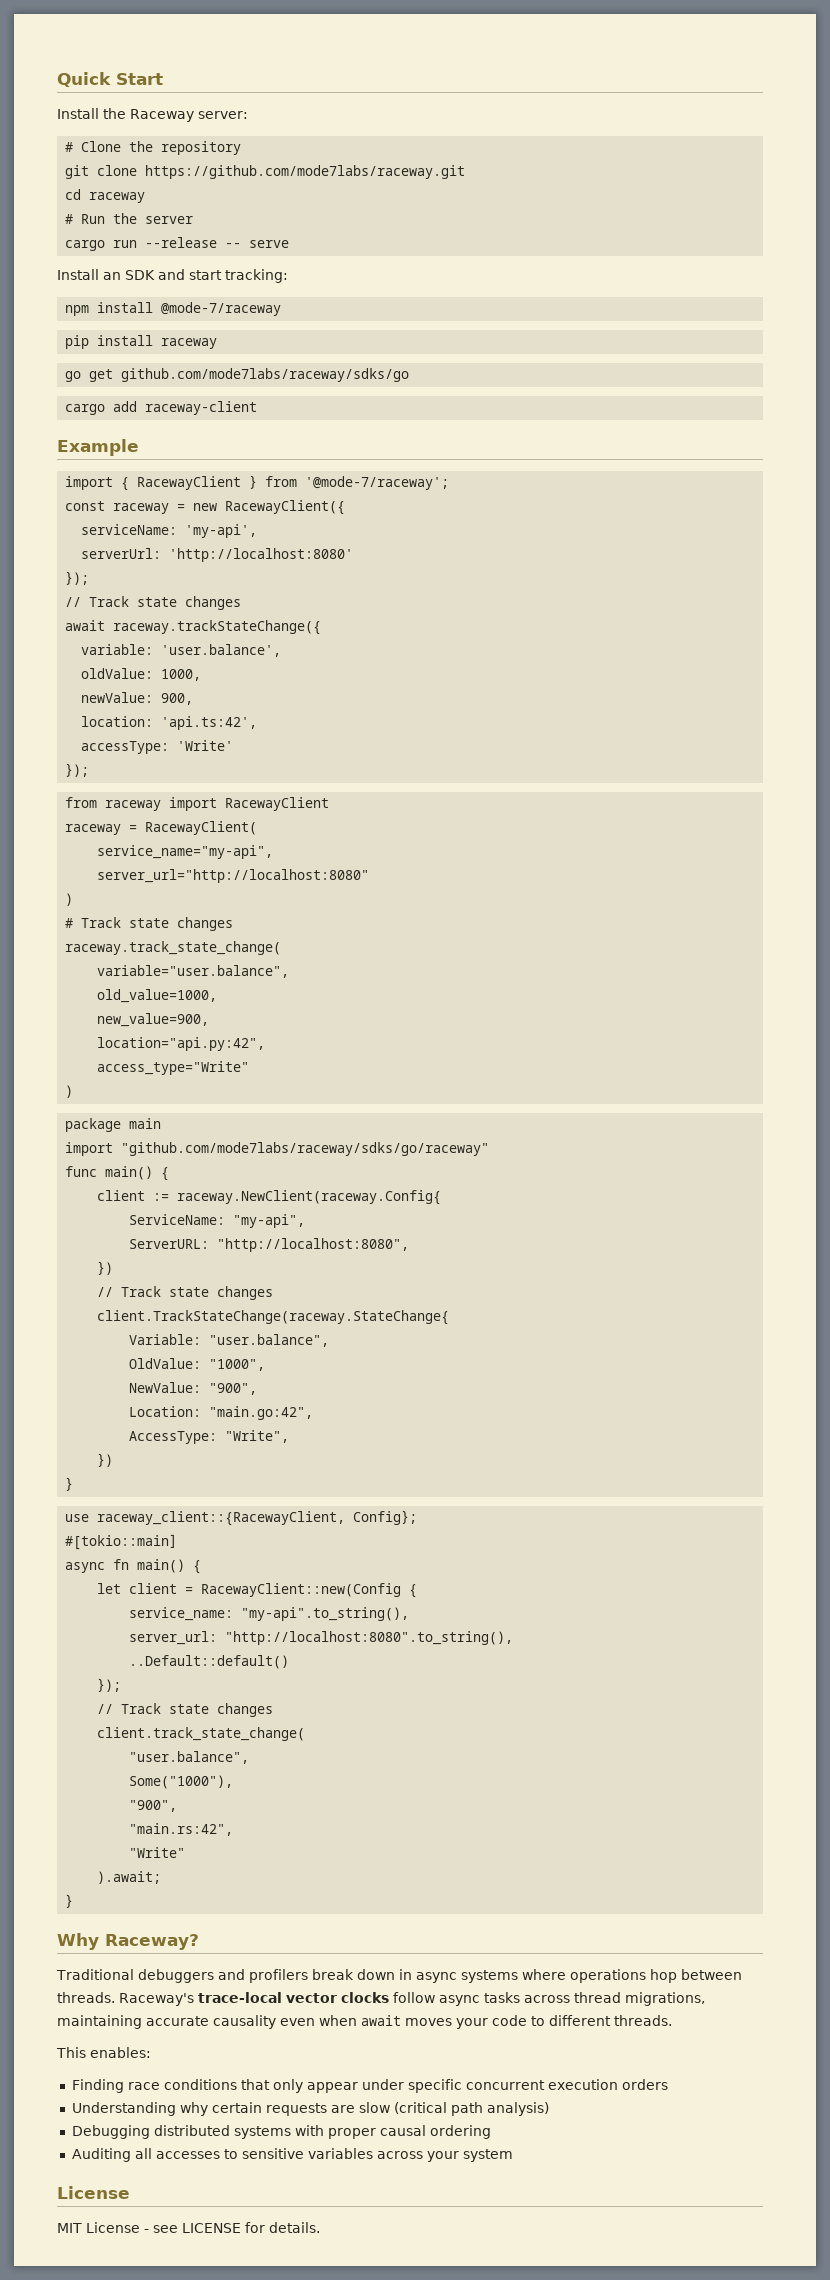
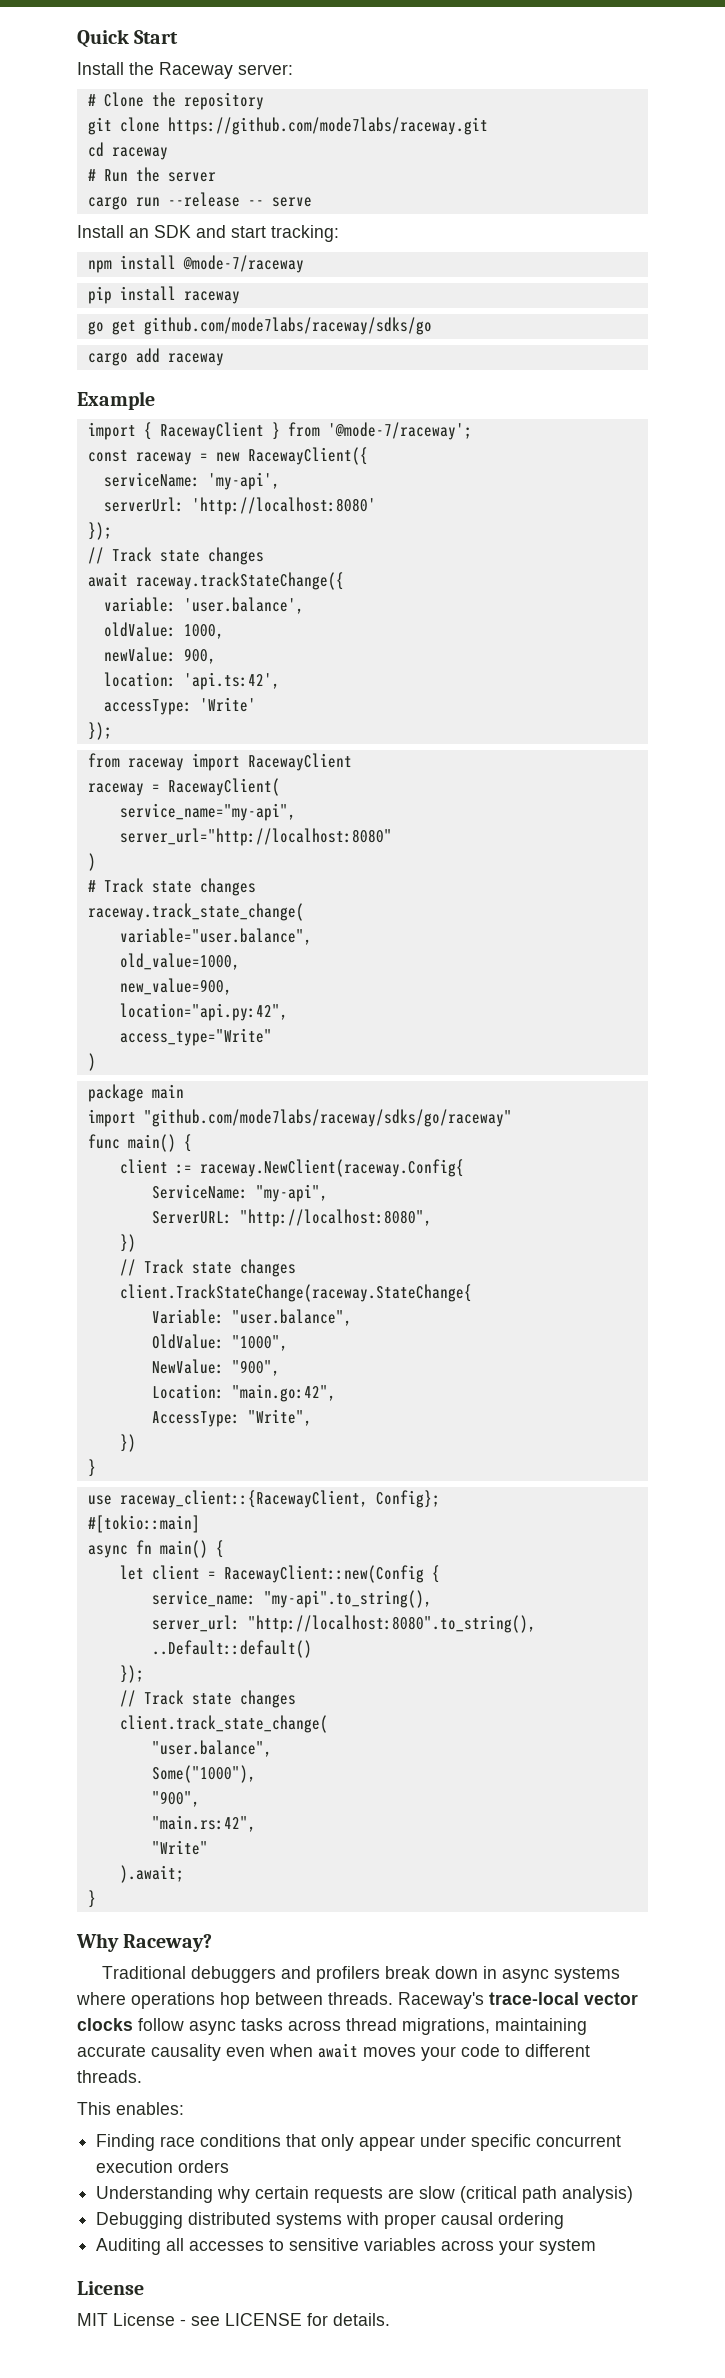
- cargo add raceway-client
+ cargo add raceway

